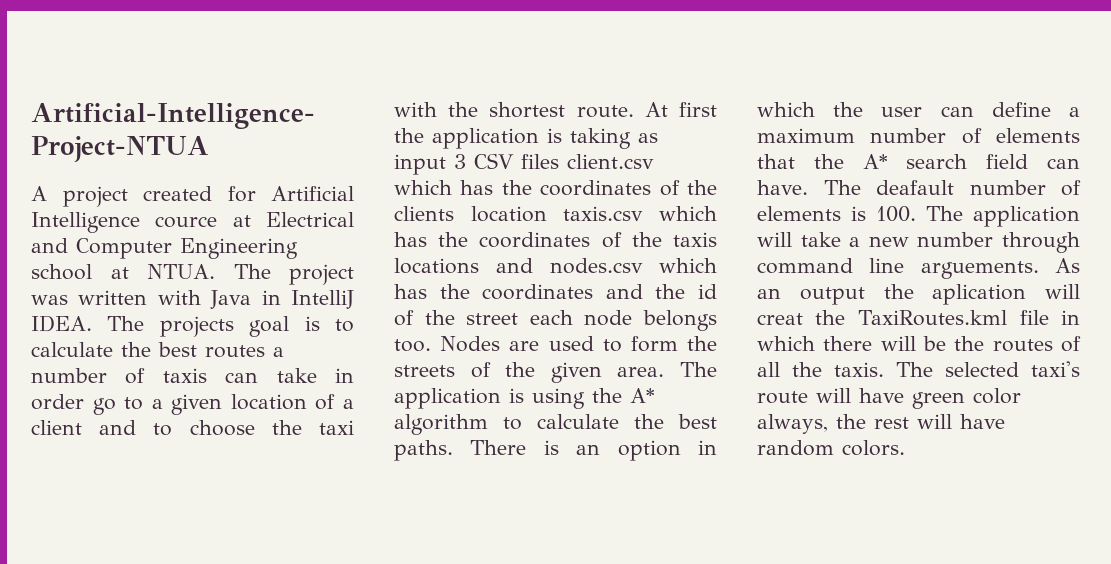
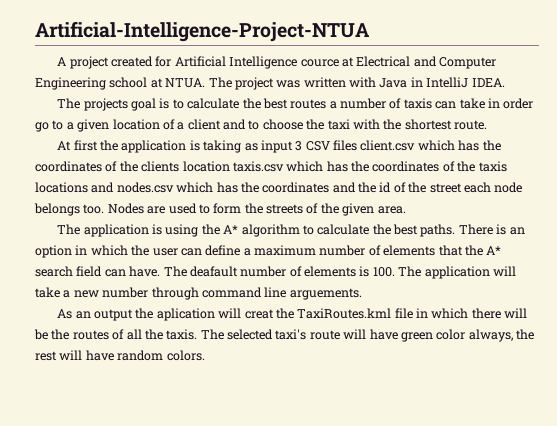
- The project was written with Java in IntelliJ IDEA. The projects goal is to calculate the best routes a number of taxis can take in order go to a given location of a client and to choose the taxi with the shortest route. At first the application is taking as input 3 CSV files client.csv which has the coordinates of the clients location taxis.csv which has the coordinates of the taxis locations and nodes.csv which has the coordinates and the id of the street each node belongs too.
+ The project was written with Java in IntelliJ IDEA.
+ The projects goal is to calculate the best routes a number of taxis can take in order go to a given location of a client and to choose the taxi with the shortest route.
+ At first the application is taking as input 3 CSV files client.csv which has the coordinates of the clients location taxis.csv which has the coordinates of the taxis locations and nodes.csv which has the coordinates and the id of the street each node belongs too.
- Nodes are used to form the streets of the given area. The application is using the A* algorithm to calculate the best paths.
+ Nodes are used to form the streets of the given area.
+ The application is using the A* algorithm to calculate the best paths.
- The deafault number of elements is 100. The application will take a new number through command line arguements. As an output the aplication will creat the TaxiRoutes.kml file in which there will be the routes of all the taxis.
+ The deafault number of elements is 100. The application will take a new number through command line arguements.
+ As an output the aplication will creat the TaxiRoutes.kml file in which there will be the routes of all the taxis.

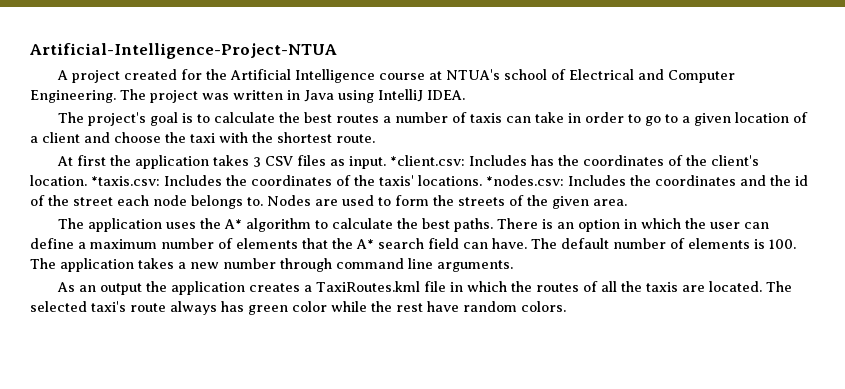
- A project created for Artificial Intelligence cource at Electrical and Computer Engineering school at NTUA.
+ A project created for the Artificial Intelligence course at NTUA's school of Electrical and Computer Engineering.
- The project was written with Java in IntelliJ IDEA.
+ The project was written in Java using IntelliJ IDEA.
- The projects goal is to calculate the best routes a number of taxis can take in order go to a given location of a client and to choose the taxi with the shortest route.
+ The project's goal is to calculate the best routes a number of taxis can take in order to go to a given location of a client and choose the taxi with the shortest route.
- At first the application is taking as input 3 CSV files client.csv which has the coordinates of the clients location taxis.csv which has the coordinates of the taxis locations and nodes.csv which has the coordinates and the id of the street each node belongs too.
+ At first the application takes 3 CSV files as input. *client.csv: Includes has the coordinates of the client's location. *taxis.csv: Includes the coordinates of the taxis' locations. *nodes.csv: Includes the coordinates and the id of the street each node belongs to.
- The application is using the A* algorithm to calculate the best paths.
+ The application uses the A* algorithm to calculate the best paths.
- The deafault number of elements is 100. The application will take a new number through command line arguements.
+ The default number of elements is 100. The application takes a new number through command line arguments.
- As an output the aplication will creat the TaxiRoutes.kml file in which there will be the routes of all the taxis.
+ As an output the application creates a TaxiRoutes.kml file in which the routes of all the taxis are located.
- The selected taxi's route will have green color always, the rest will have random colors.
+ The selected taxi's route always has green color while the rest have random colors.

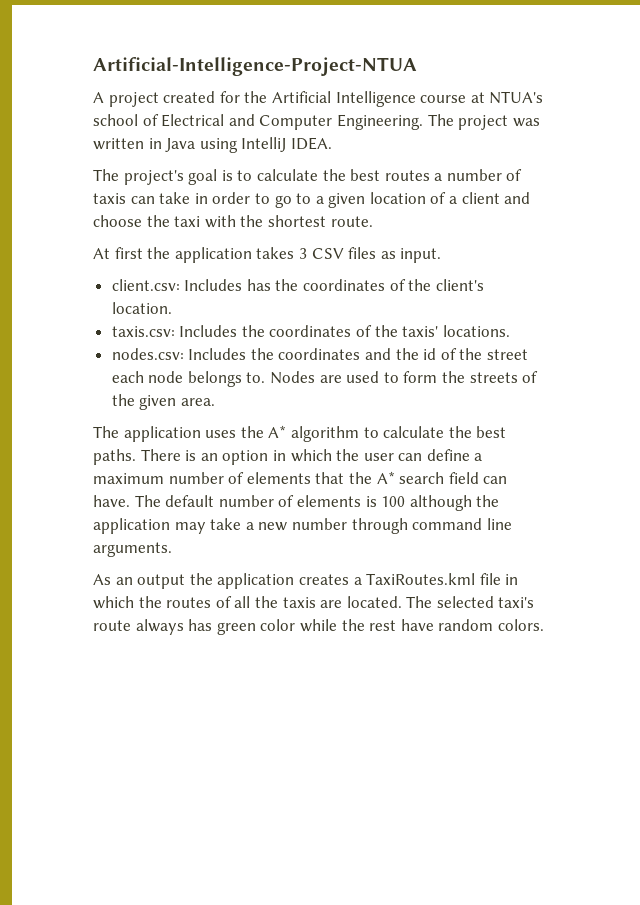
- At first the application takes 3 CSV files as input. *client.csv: Includes has the coordinates of the client's location. *taxis.csv: Includes the coordinates of the taxis' locations. *nodes.csv: Includes the coordinates and the id of the street each node belongs to.
+ At first the application takes 3 CSV files as input.
+ client.csv: Includes has the coordinates of the client's location.
+ taxis.csv: Includes the coordinates of the taxis' locations.
+ nodes.csv: Includes the coordinates and the id of the street each node belongs to.
- The default number of elements is 100. The application takes a new number through command line arguments.
+ The default number of elements is 100 although the application may take a new number through command line arguments.

